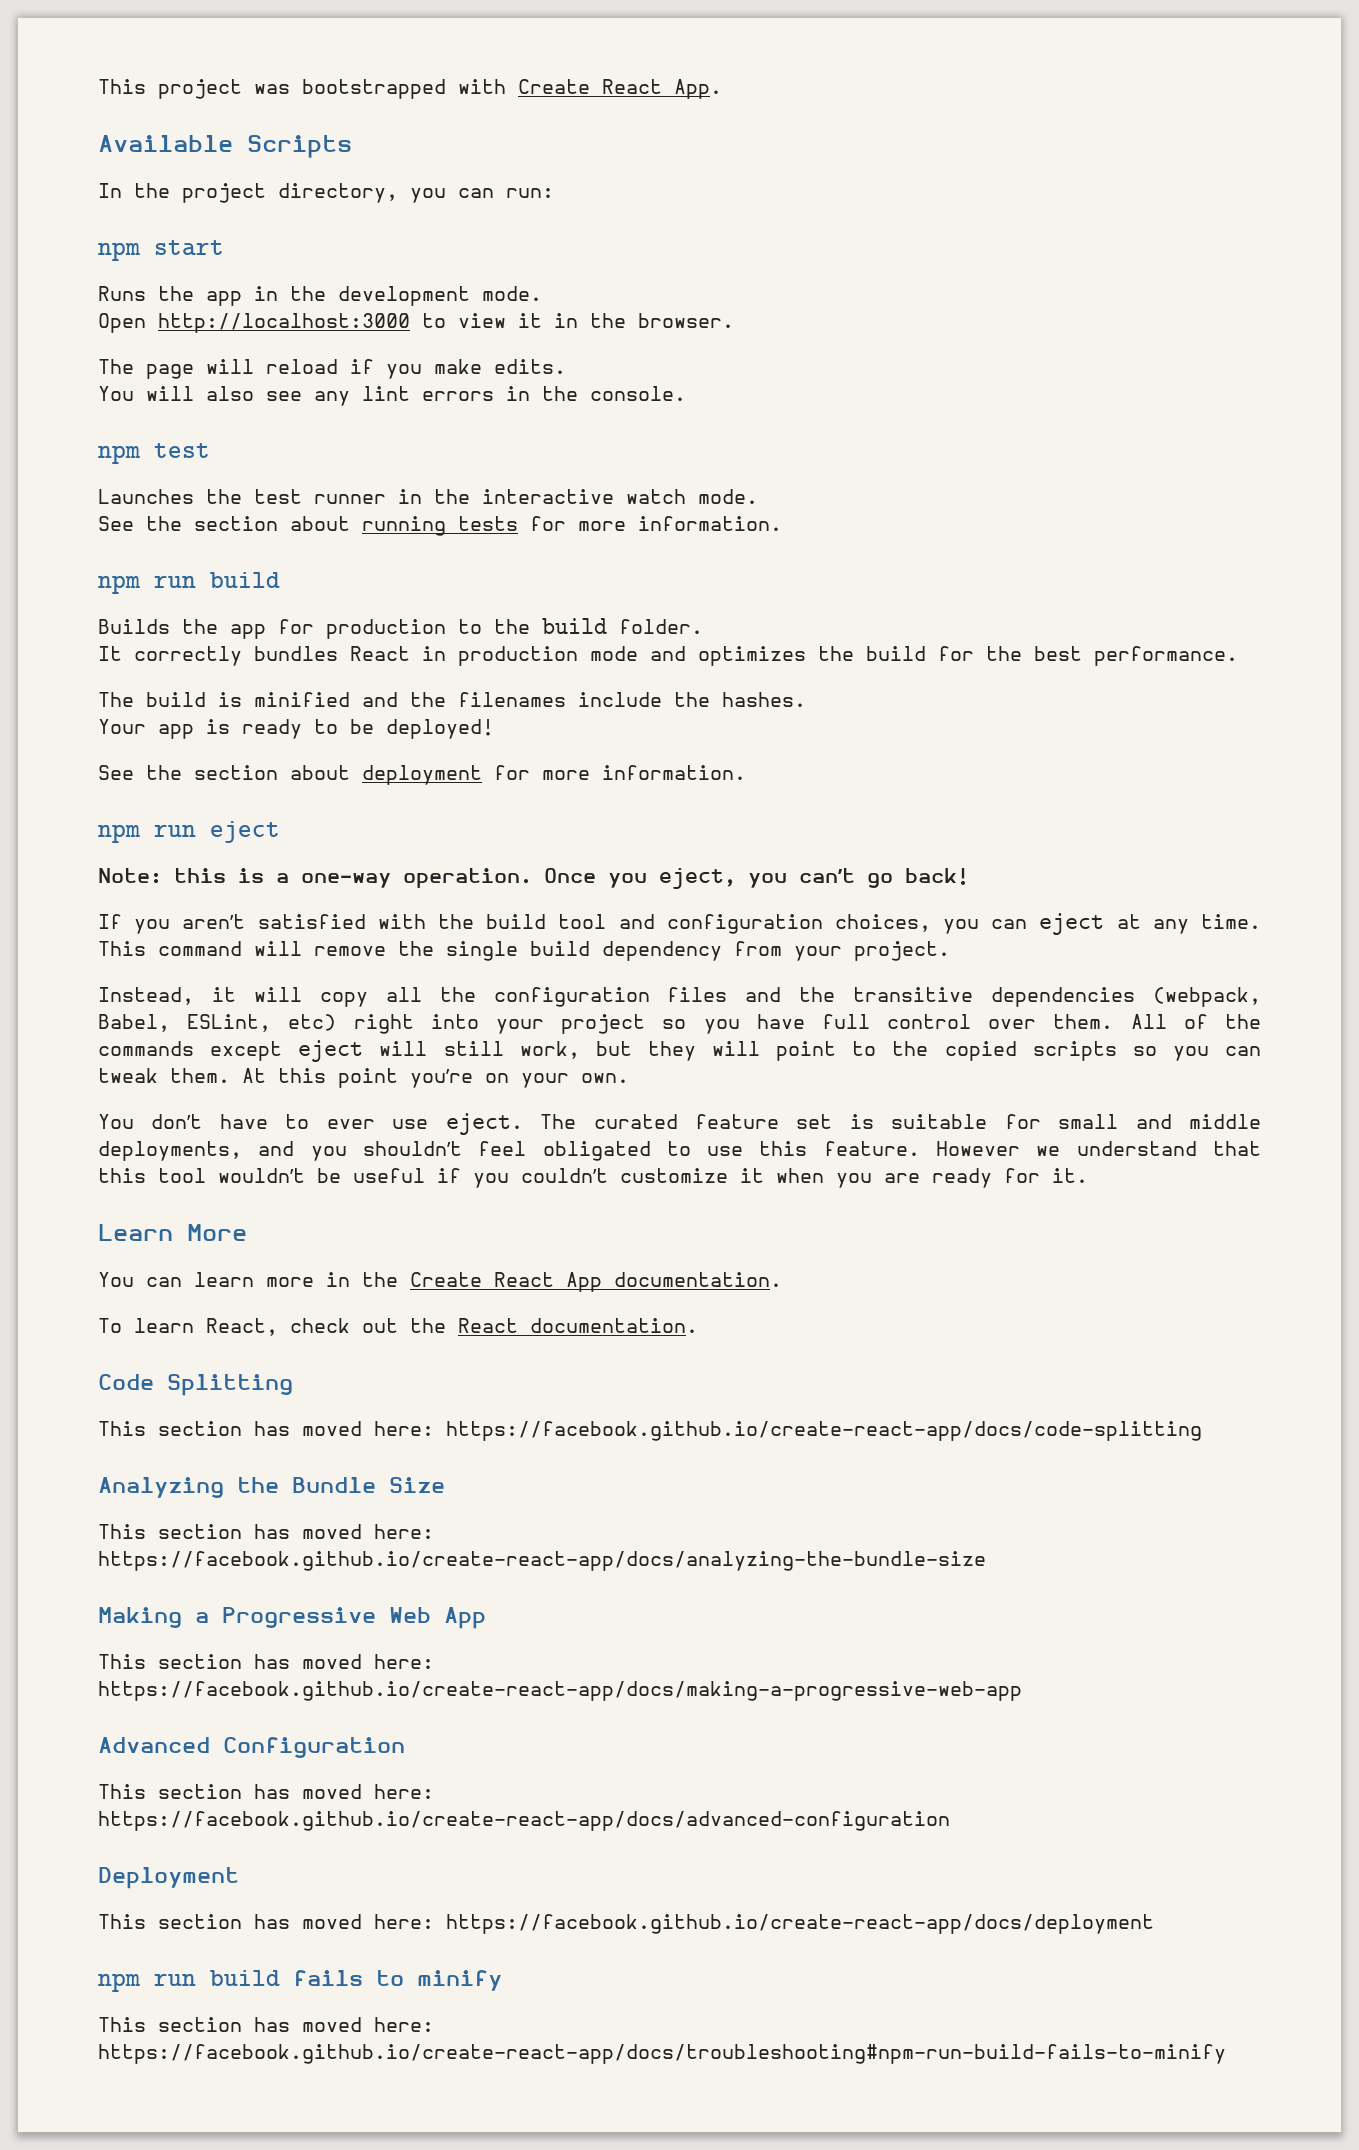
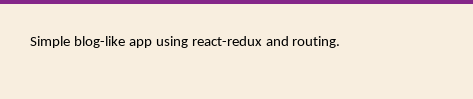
- This project was bootstrapped with Create React App.
- Available Scripts
- In the project directory, you can run:
- npm start
- Runs the app in the development mode.
- Open http://localhost:3000 to view it in the browser.
- The page will reload if you make edits.
- You will also see any lint errors in the console.
- npm test
- Launches the test runner in the interactive watch mode.
- See the section about running tests for more information.
- npm run build
- Builds the app for production to the build folder.
- It correctly bundles React in production mode and optimizes the build for the best performance.
- The build is minified and the filenames include the hashes.
- Your app is ready to be deployed!
- See the section about deployment for more information.
- npm run eject
- Note: this is a one-way operation. Once you eject, you can’t go back!
- If you aren’t satisfied with the build tool and configuration choices, you can eject at any time. This command will remove the single build dependency from your project.
- Instead, it will copy all the configuration files and the transitive dependencies (webpack, Babel, ESLint, etc) right into your project so you have full control over them. All of the commands except eject will still work, but they will point to the copied scripts so you can tweak them. At this point you’re on your own.
- You don’t have to ever use eject. The curated feature set is suitable for small and middle deployments, and you shouldn’t feel obligated to use this feature. However we understand that this tool wouldn’t be useful if you couldn’t customize it when you are ready for it.
- Learn More
- You can learn more in the Create React App documentation.
- To learn React, check out the React documentation.
- Code Splitting
- This section has moved here: https://facebook.github.io/create-react-app/docs/code-splitting
- Analyzing the Bundle Size
- This section has moved here: https://facebook.github.io/create-react-app/docs/analyzing-the-bundle-size
- Making a Progressive Web App
- This section has moved here: https://facebook.github.io/create-react-app/docs/making-a-progressive-web-app
- Advanced Configuration
- This section has moved here: https://facebook.github.io/create-react-app/docs/advanced-configuration
- Deployment
- This section has moved here: https://facebook.github.io/create-react-app/docs/deployment
- npm run build fails to minify
- This section has moved here: https://facebook.github.io/create-react-app/docs/troubleshooting#npm-run-build-fails-to-minify
+ Simple blog-like app using react-redux and routing.

